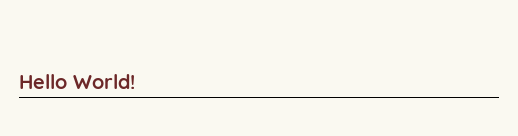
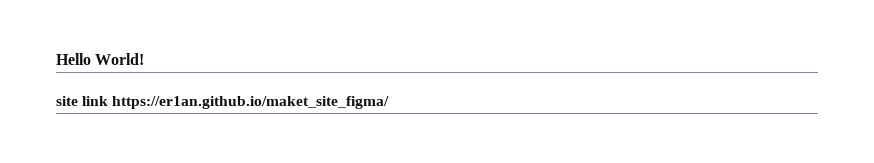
+ site link https://er1an.github.io/maket_site_figma/

